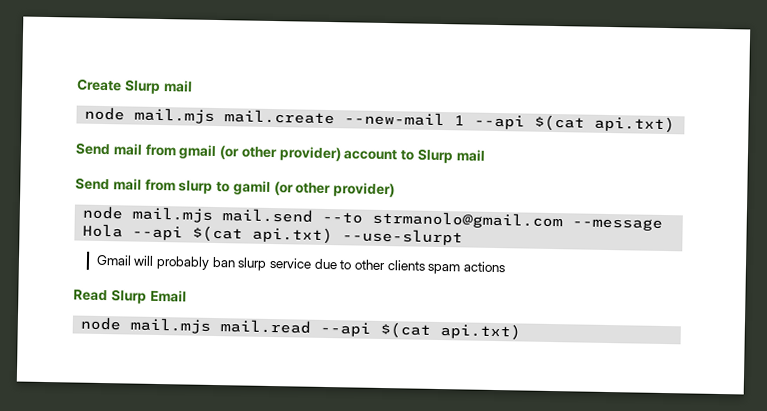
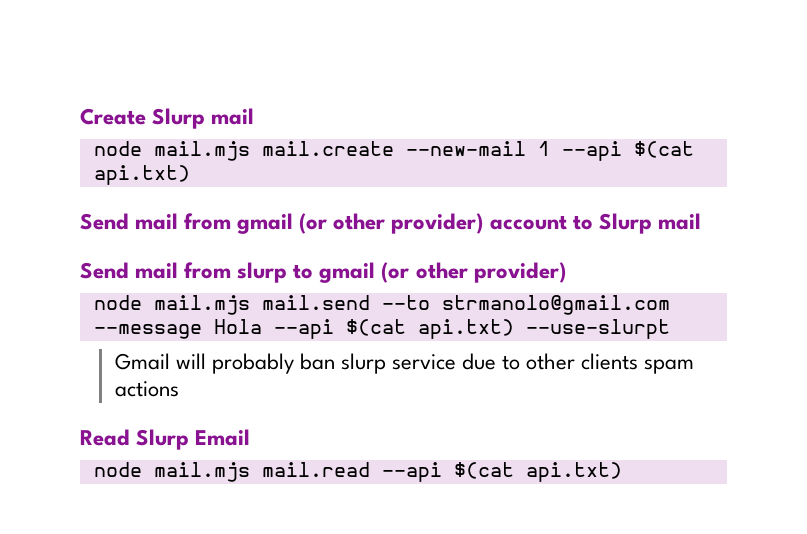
- Send mail from slurp to gamil (or other provider)
+ Send mail from slurp to gmail (or other provider)

